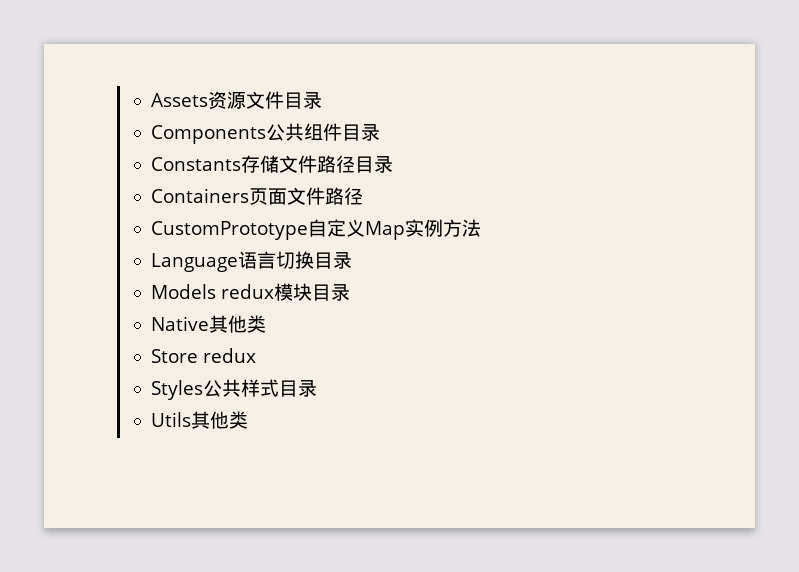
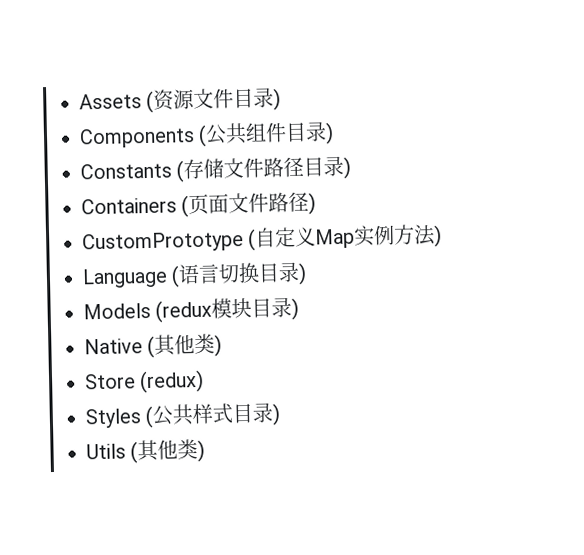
- Assets资源文件目录
+ Assets (资源文件目录)
- Components公共组件目录
+ Components (公共组件目录)
- Constants存储文件路径目录
+ Constants (存储文件路径目录)
- Containers页面文件路径
+ Containers (页面文件路径)
- CustomPrototype自定义Map实例方法
+ CustomPrototype (自定义Map实例方法)
- Language语言切换目录
+ Language (语言切换目录)
- Models redux模块目录
+ Models (redux模块目录)
- Native其他类
+ Native (其他类)
- Store redux
+ Store (redux)
- Styles公共样式目录
+ Styles (公共样式目录)
- Utils其他类
+ Utils (其他类)

